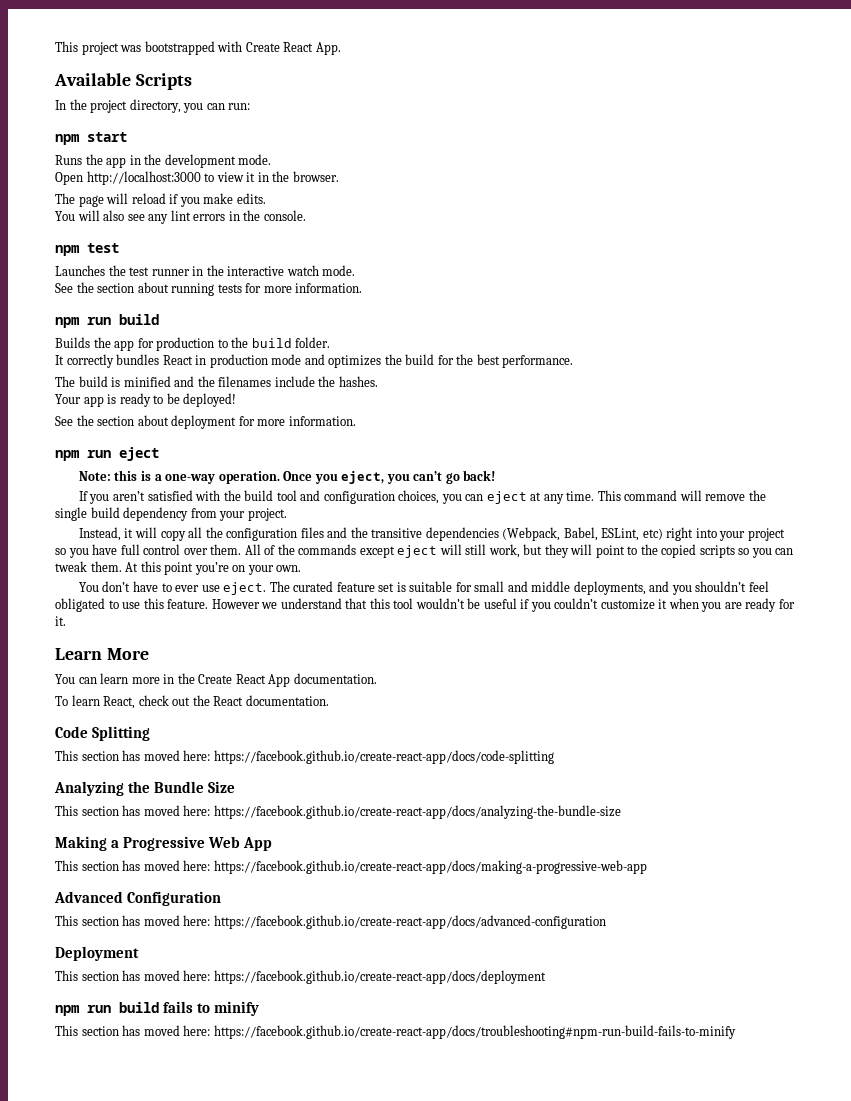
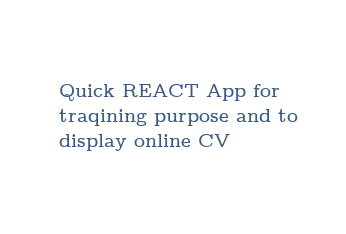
- This project was bootstrapped with Create React App.
- Available Scripts
- In the project directory, you can run:
- npm start
- Runs the app in the development mode.
- Open http://localhost:3000 to view it in the browser.
- The page will reload if you make edits.
- You will also see any lint errors in the console.
- npm test
- Launches the test runner in the interactive watch mode.
- See the section about running tests for more information.
- npm run build
- Builds the app for production to the build folder.
- It correctly bundles React in production mode and optimizes the build for the best performance.
- The build is minified and the filenames include the hashes.
- Your app is ready to be deployed!
- See the section about deployment for more information.
- npm run eject
- Note: this is a one-way operation. Once you eject, you can’t go back!
- If you aren’t satisfied with the build tool and configuration choices, you can eject at any time. This command will remove the single build dependency from your project.
- Instead, it will copy all the configuration files and the transitive dependencies (Webpack, Babel, ESLint, etc) right into your project so you have full control over them. All of the commands except eject will still work, but they will point to the copied scripts so you can tweak them. At this point you’re on your own.
- You don’t have to ever use eject. The curated feature set is suitable for small and middle deployments, and you shouldn’t feel obligated to use this feature. However we understand that this tool wouldn’t be useful if you couldn’t customize it when you are ready for it.
- Learn More
- You can learn more in the Create React App documentation.
- To learn React, check out the React documentation.
- Code Splitting
- This section has moved here: https://facebook.github.io/create-react-app/docs/code-splitting
- Analyzing the Bundle Size
- This section has moved here: https://facebook.github.io/create-react-app/docs/analyzing-the-bundle-size
- Making a Progressive Web App
- This section has moved here: https://facebook.github.io/create-react-app/docs/making-a-progressive-web-app
- Advanced Configuration
- This section has moved here: https://facebook.github.io/create-react-app/docs/advanced-configuration
- Deployment
- This section has moved here: https://facebook.github.io/create-react-app/docs/deployment
- npm run build fails to minify
- This section has moved here: https://facebook.github.io/create-react-app/docs/troubleshooting#npm-run-build-fails-to-minify
+ Quick REACT App for traqining purpose and to display online CV

